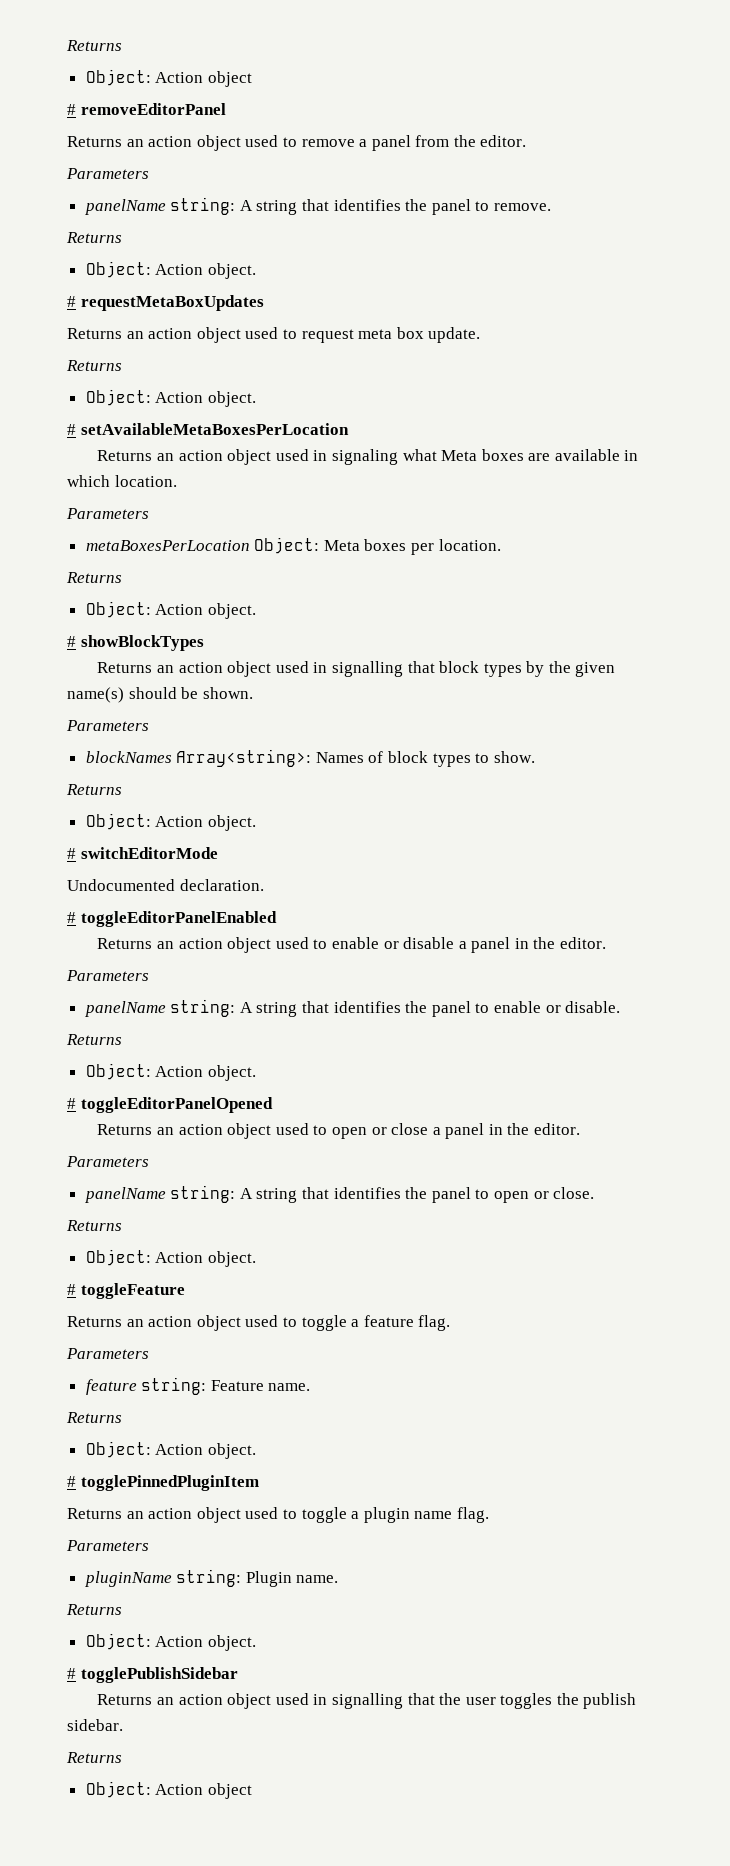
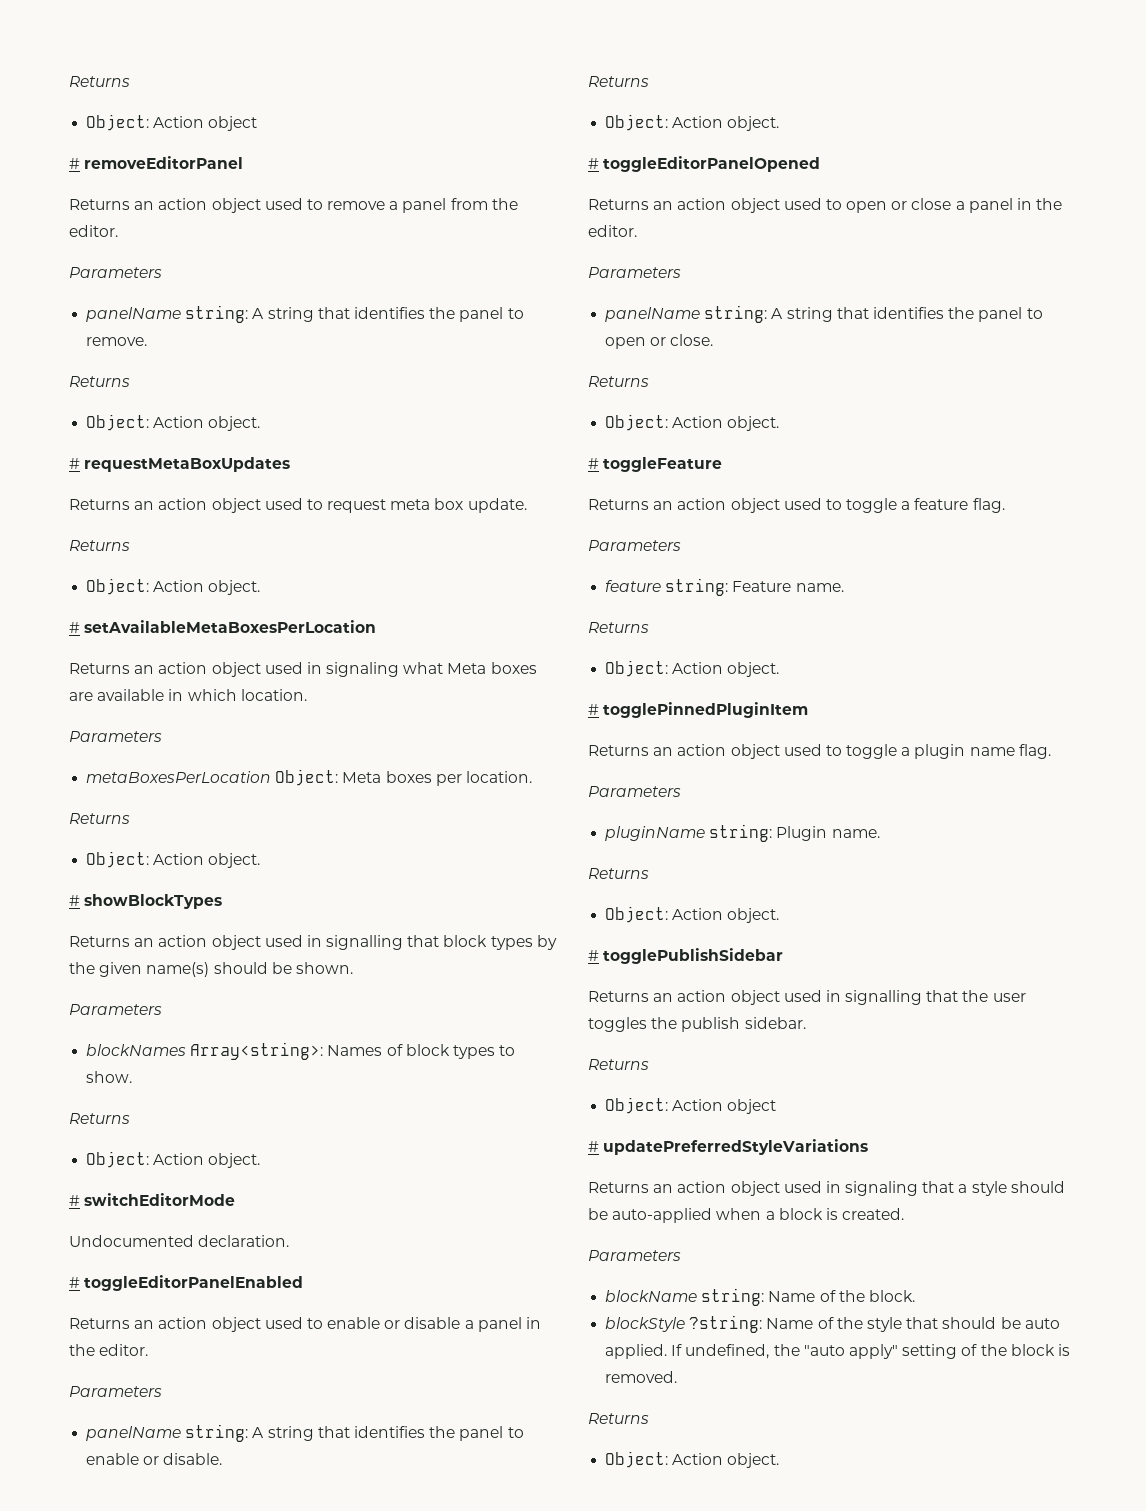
+ # updatePreferredStyleVariations
+ Returns an action object used in signaling that a style should be auto-applied when a block is created.
+ Parameters
+ blockName string: Name of the block.
+ blockStyle ?string: Name of the style that should be auto applied. If undefined, the "auto apply" setting of the block is removed.
+ Returns
+ Object: Action object.

